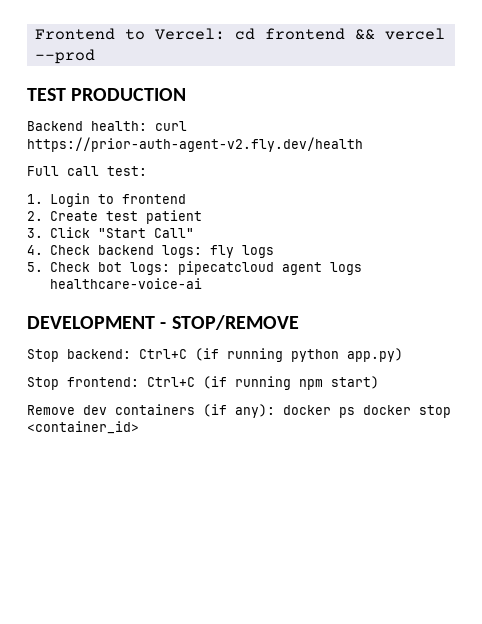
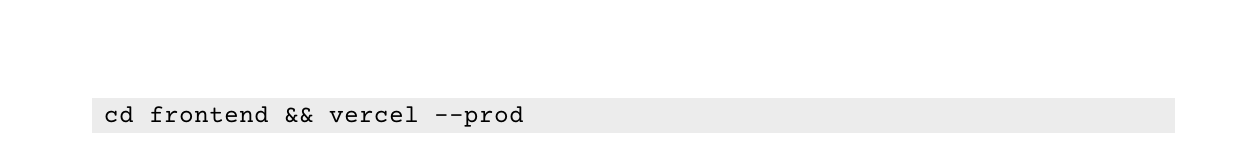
- Frontend to Vercel: cd frontend && vercel --prod
+ cd frontend && vercel --prod
- TEST PRODUCTION
- Backend health: curl https://prior-auth-agent-v2.fly.dev/health
- Full call test:
- 1. Login to frontend
- 2. Create test patient
- 3. Click "Start Call"
- 4. Check backend logs: fly logs
- 5. Check bot logs: pipecatcloud agent logs healthcare-voice-ai
- DEVELOPMENT - STOP/REMOVE
- Stop backend: Ctrl+C (if running python app.py)
- Stop frontend: Ctrl+C (if running npm start)
- Remove dev containers (if any): docker ps docker stop <container_id>

